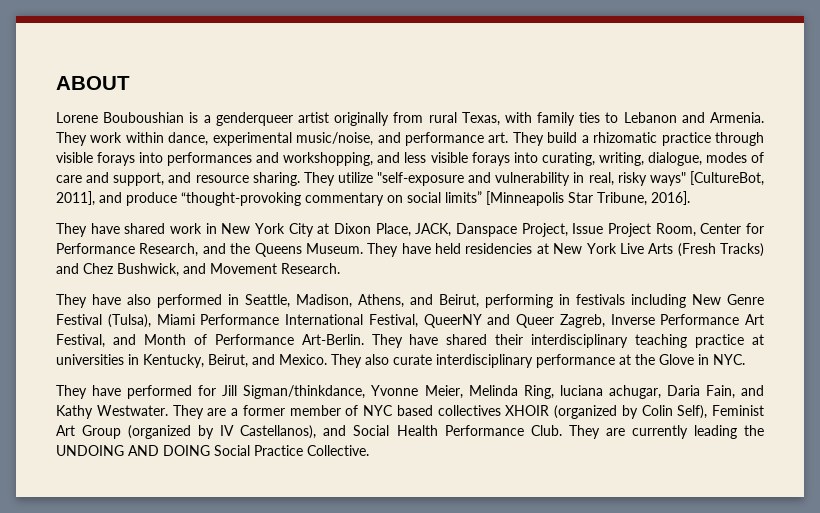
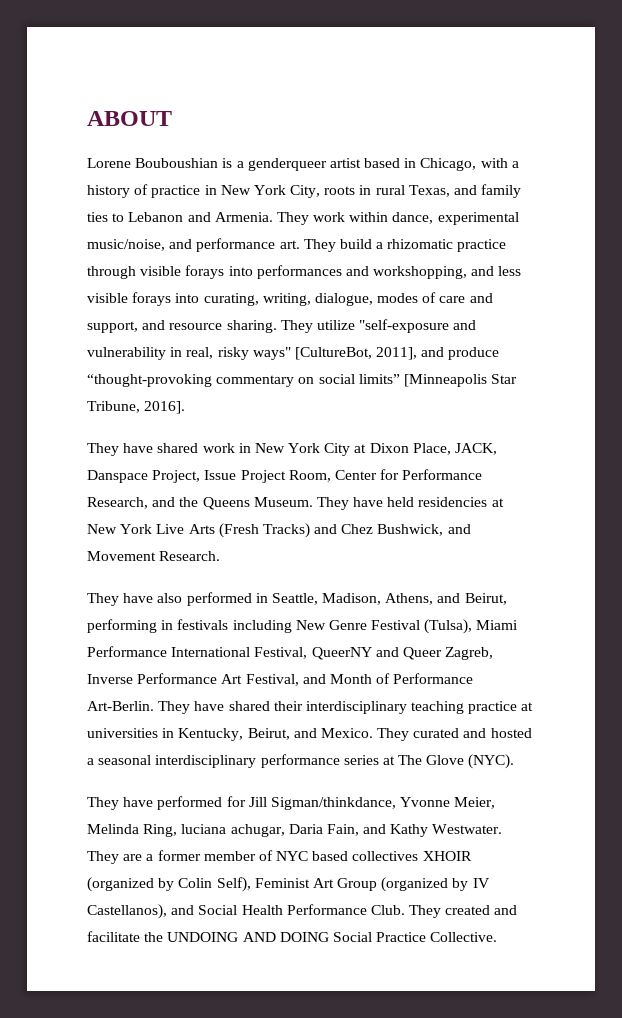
- Lorene Bouboushian is a genderqueer artist originally from rural Texas, with family ties to Lebanon and Armenia.
+ Lorene Bouboushian is a genderqueer artist based in Chicago, with a history of practice in New York City, roots in rural Texas, and family ties to Lebanon and Armenia.
- They also curate interdisciplinary performance at the Glove in NYC.
+ They curated and hosted a seasonal interdisciplinary performance series at The Glove (NYC).
- They are currently leading the UNDOING AND DOING Social Practice Collective.
+ They created and facilitate the UNDOING AND DOING Social Practice Collective.

